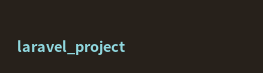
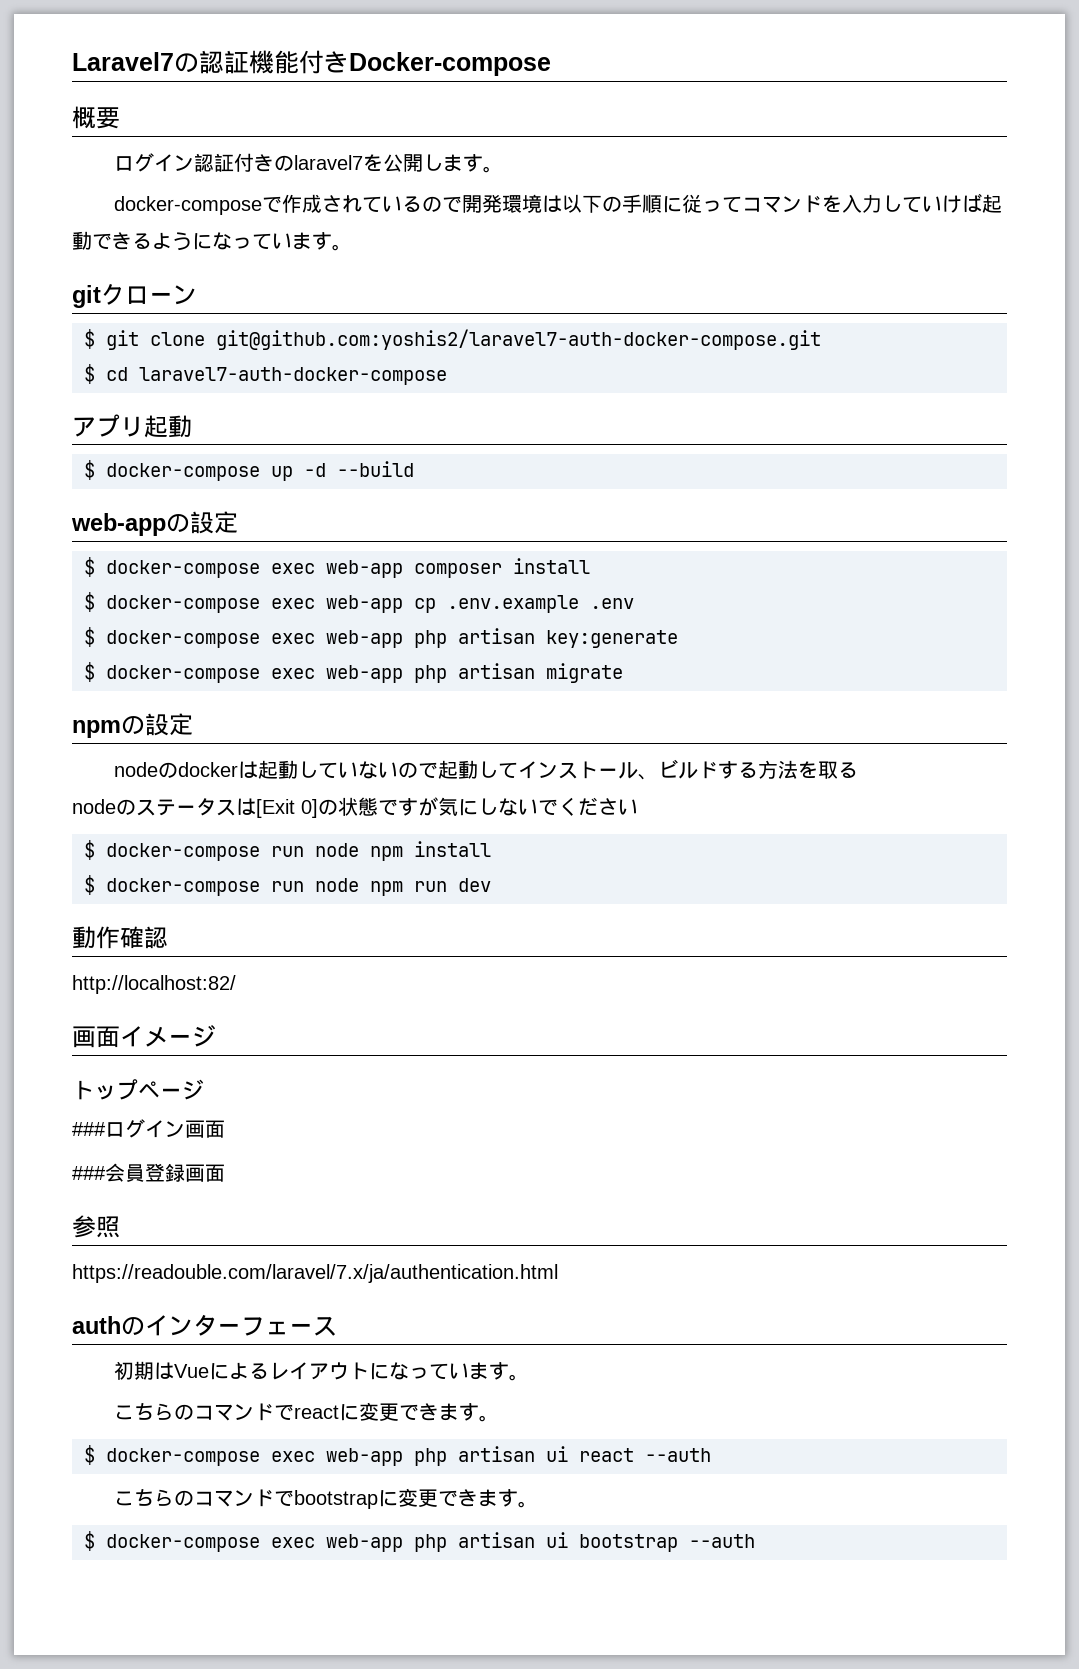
- laravel_project
+ Laravel7の認証機能付きDocker-compose
+ 概要
+ ログイン認証付きのlaravel7を公開します。
+ docker-composeで作成されているので開発環境は以下の手順に従ってコマンドを入力していけば起動できるようになっています。
+ gitクローン
+ $ git clone git@github.com:yoshis2/laravel7-auth-docker-compose.git
+ $ cd laravel7-auth-docker-compose
+ アプリ起動
+ $ docker-compose up -d --build
+ web-appの設定
+ $ docker-compose exec web-app composer install
+ $ docker-compose exec web-app cp .env.example .env
+ $ docker-compose exec web-app php artisan key:generate
+ $ docker-compose exec web-app php artisan migrate
+ npmの設定
+ nodeのdockerは起動していないので起動してインストール、ビルドする方法を取る
+ nodeのステータスは[Exit 0]の状態ですが気にしないでください
+ $ docker-compose run node npm install
+ $ docker-compose run node npm run dev
+ 動作確認
+ http://localhost:82/
+ 画面イメージ
+ トップページ
+ ###ログイン画面
+ ###会員登録画面
+ 参照
+ https://readouble.com/laravel/7.x/ja/authentication.html
+ authのインターフェース
+ 初期はVueによるレイアウトになっています。
+ こちらのコマンドでreactに変更できます。
+ $ docker-compose exec web-app php artisan ui react --auth
+ こちらのコマンドでbootstrapに変更できます。
+ $ docker-compose exec web-app php artisan ui bootstrap --auth

